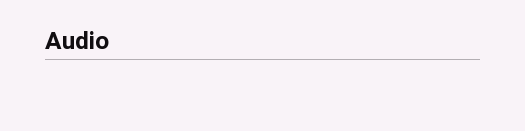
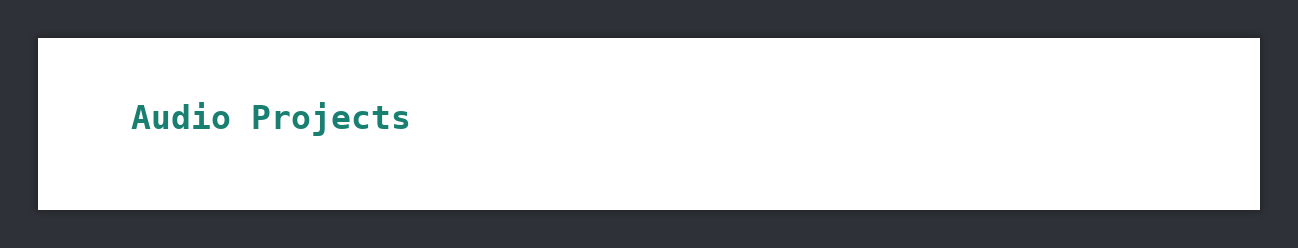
- Audio
+ Audio Projects

